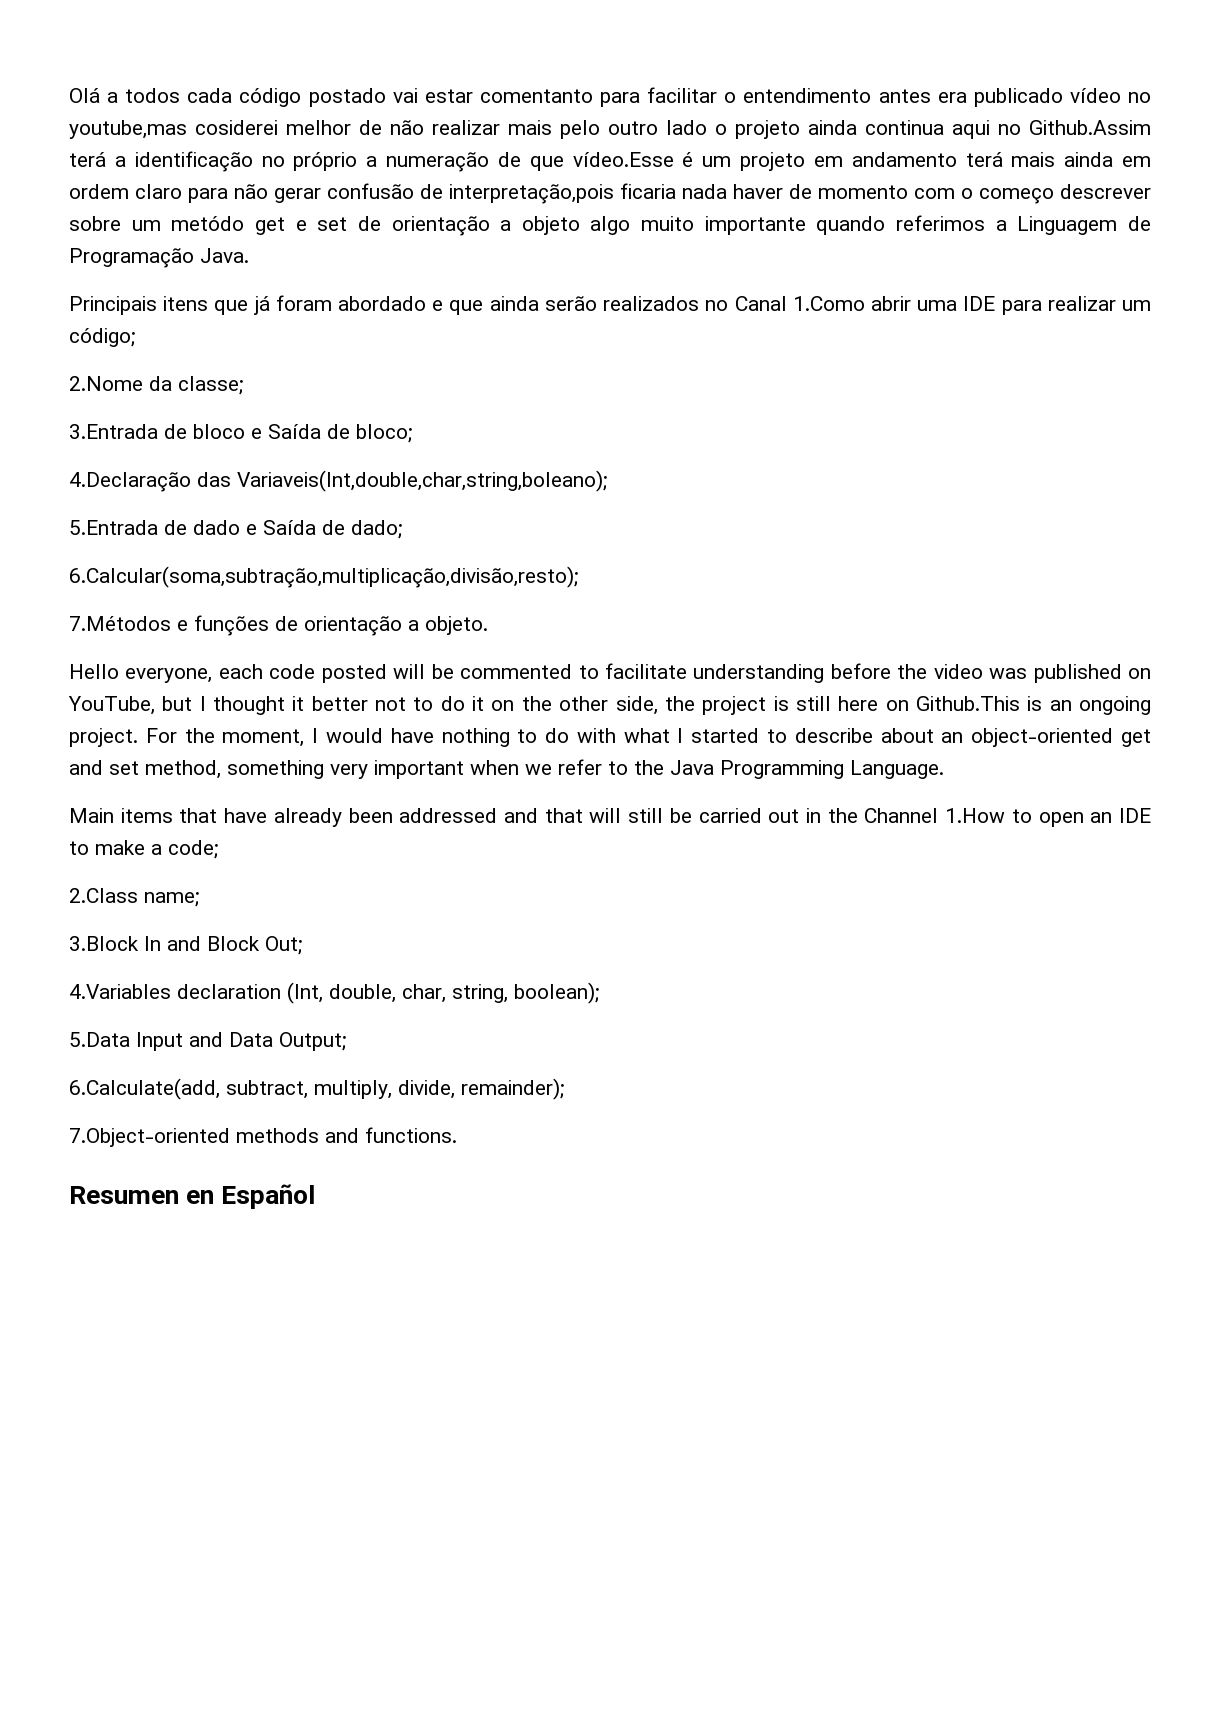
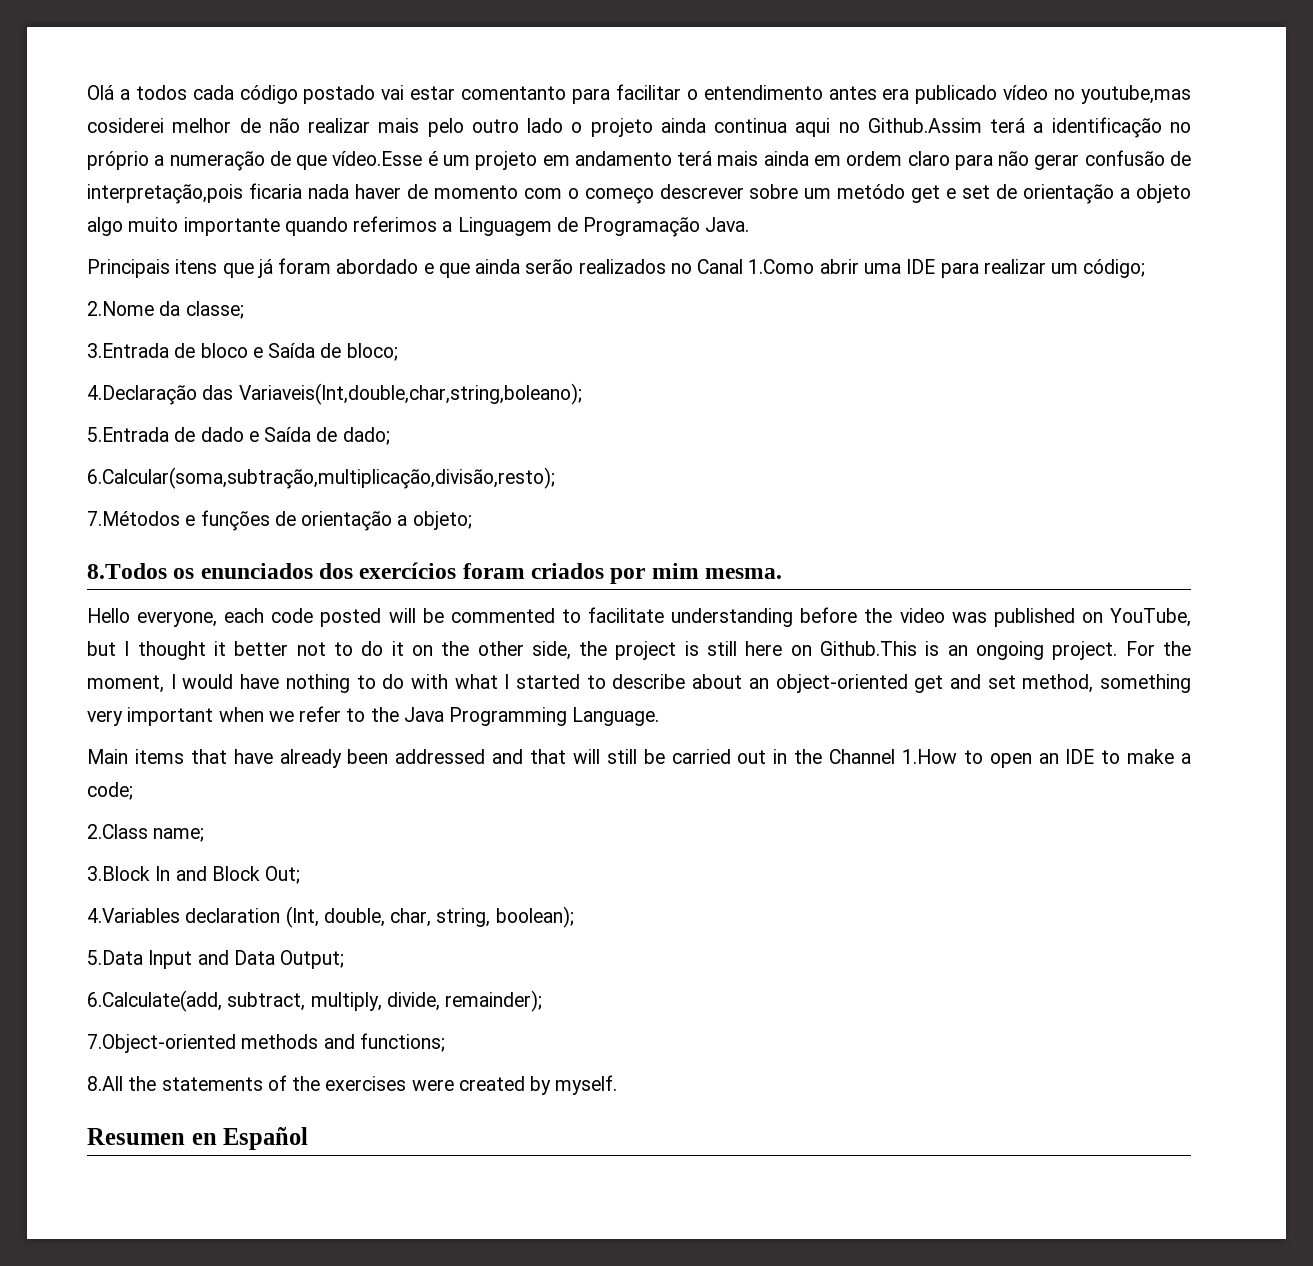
- 7.Métodos e funções de orientação a objeto.
+ 7.Métodos e funções de orientação a objeto;
+ 8.Todos os enunciados dos exercícios foram criados por mim mesma.
- 7.Object-oriented methods and functions.
+ 7.Object-oriented methods and functions;
+ 8.All the statements of the exercises were created by myself.

